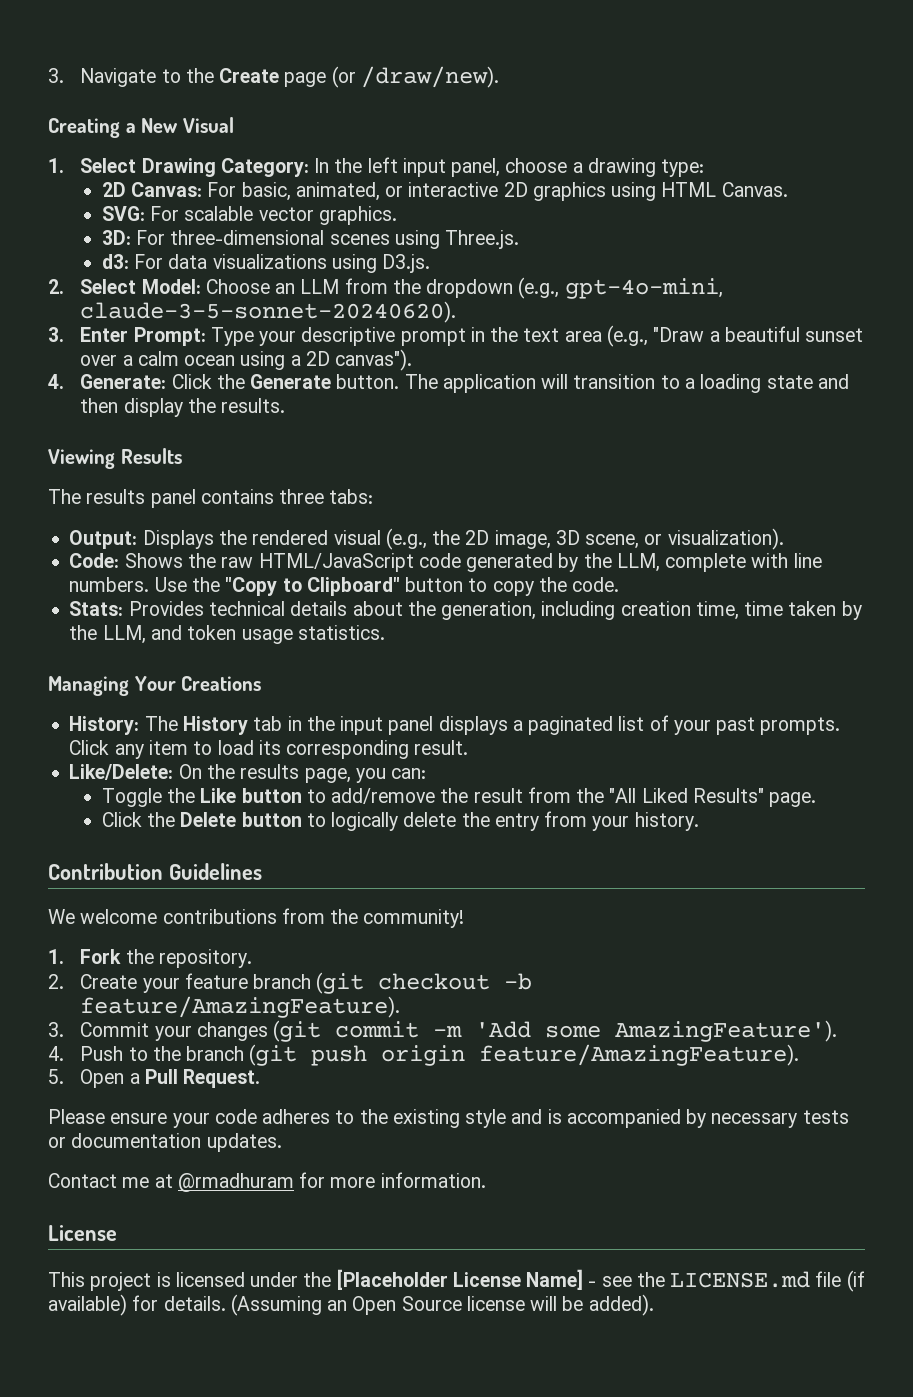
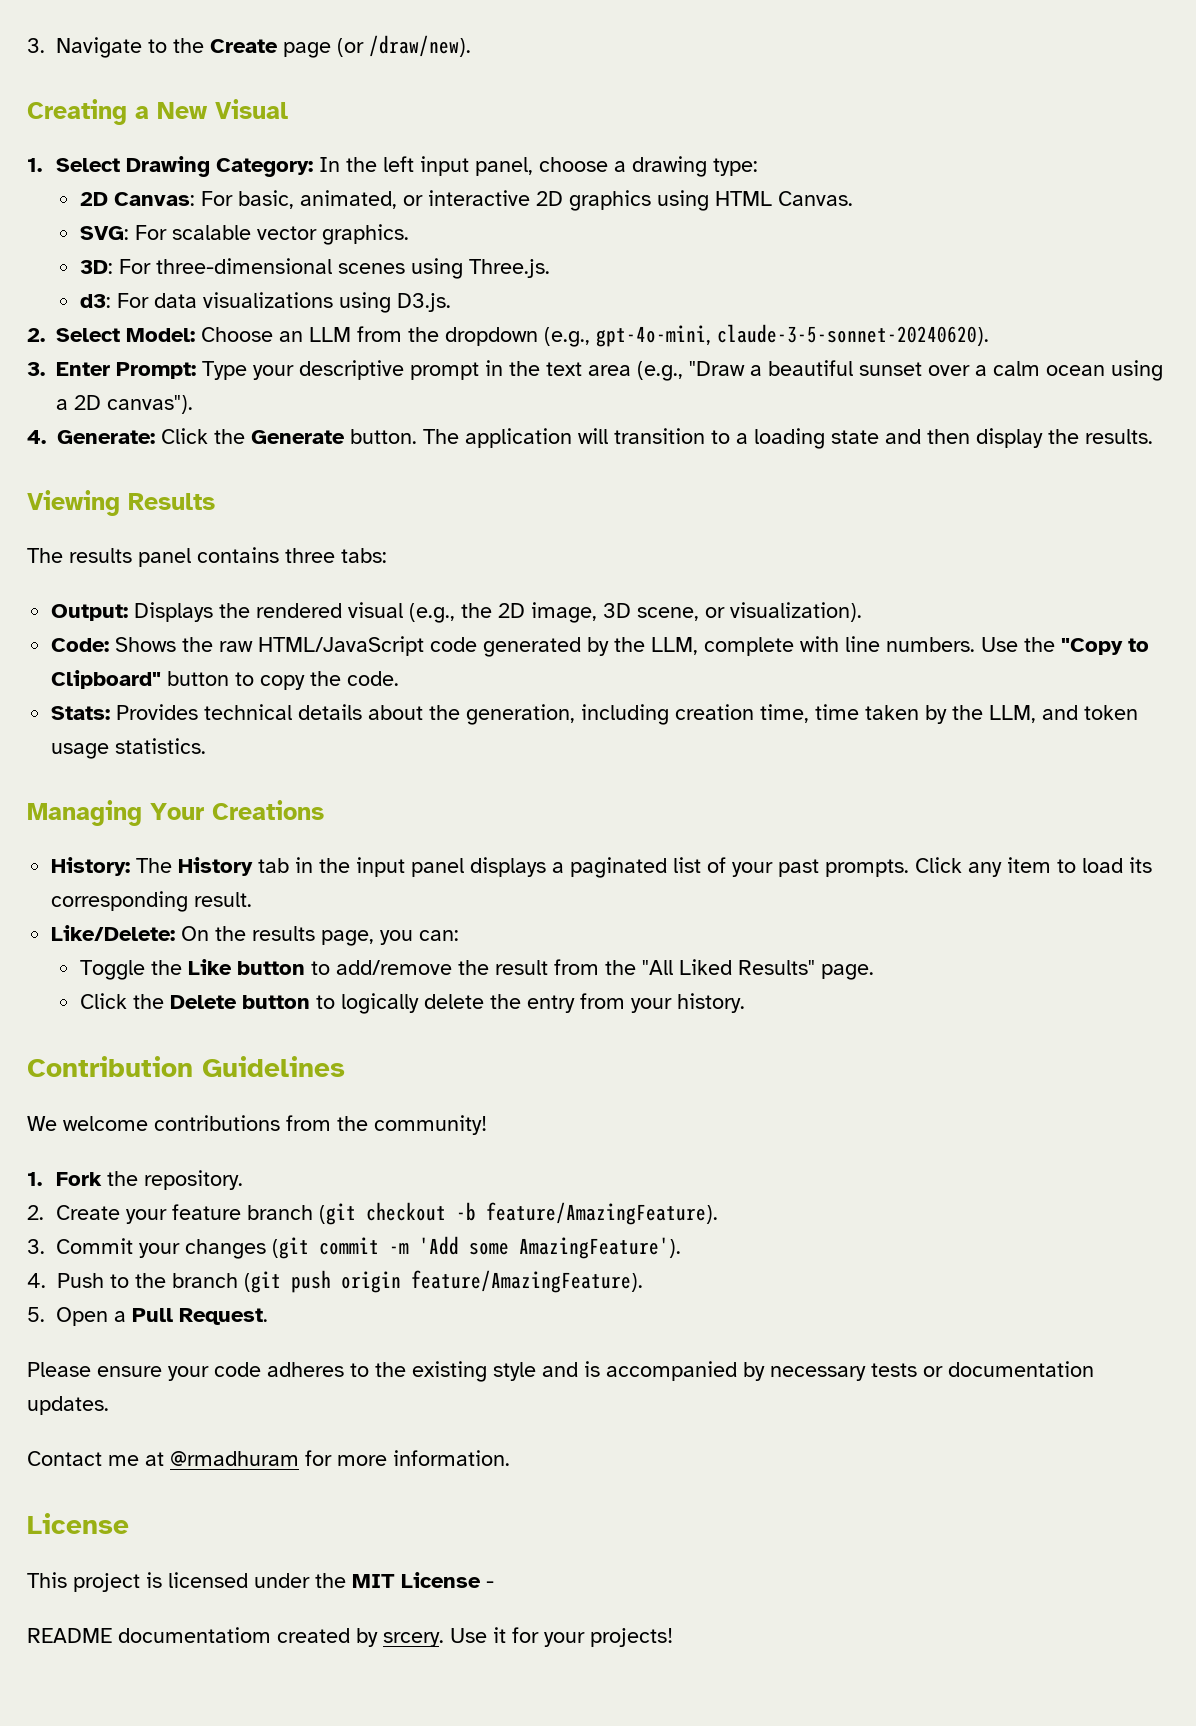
- This project is licensed under the [Placeholder License Name] - see the LICENSE.md file (if available) for details. (Assuming an Open Source license will be added).
+ This project is licensed under the MIT License -
+ README documentatiom created by srcery. Use it for your projects!

